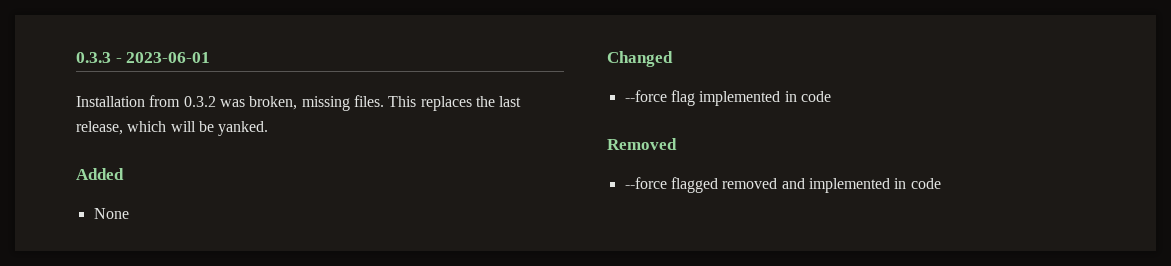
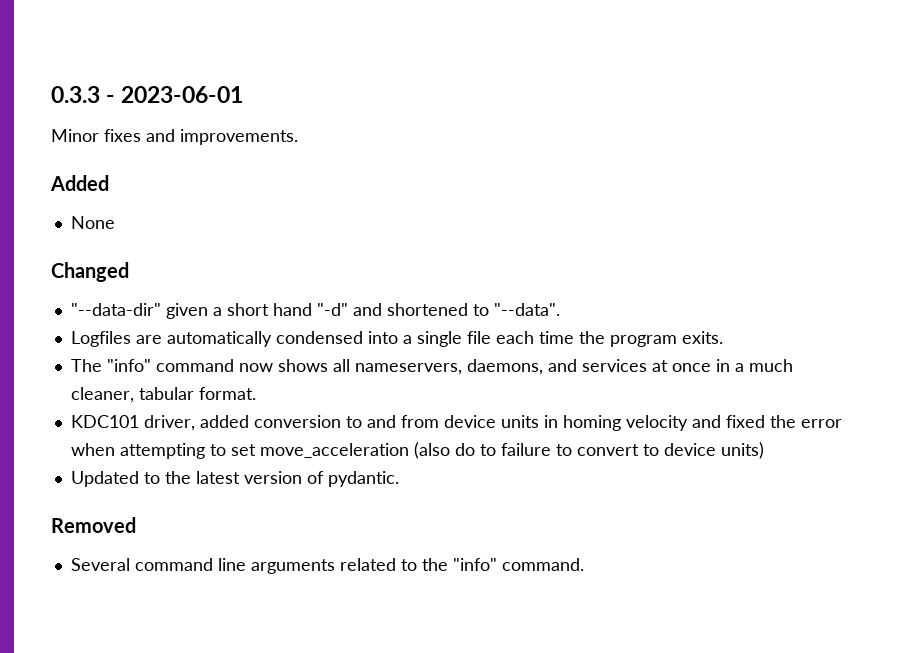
- Installation from 0.3.2 was broken, missing files. This replaces the last release, which will be yanked.
+ Minor fixes and improvements.
  Added
  None
  Changed
- --force flag implemented in code
+ "--data-dir" given a short hand "-d" and shortened to "--data".
+ Logfiles are automatically condensed into a single file each time the program exits.
+ The "info" command now shows all nameservers, daemons, and services at once in a much cleaner, tabular format.
+ KDC101 driver, added conversion to and from device units in homing velocity and fixed the error when attempting to set move_acceleration (also do to failure to convert to device units)
+ Updated to the latest version of pydantic.
  Removed
- --force flagged removed and implemented in code
+ Several command line arguments related to the "info" command.

